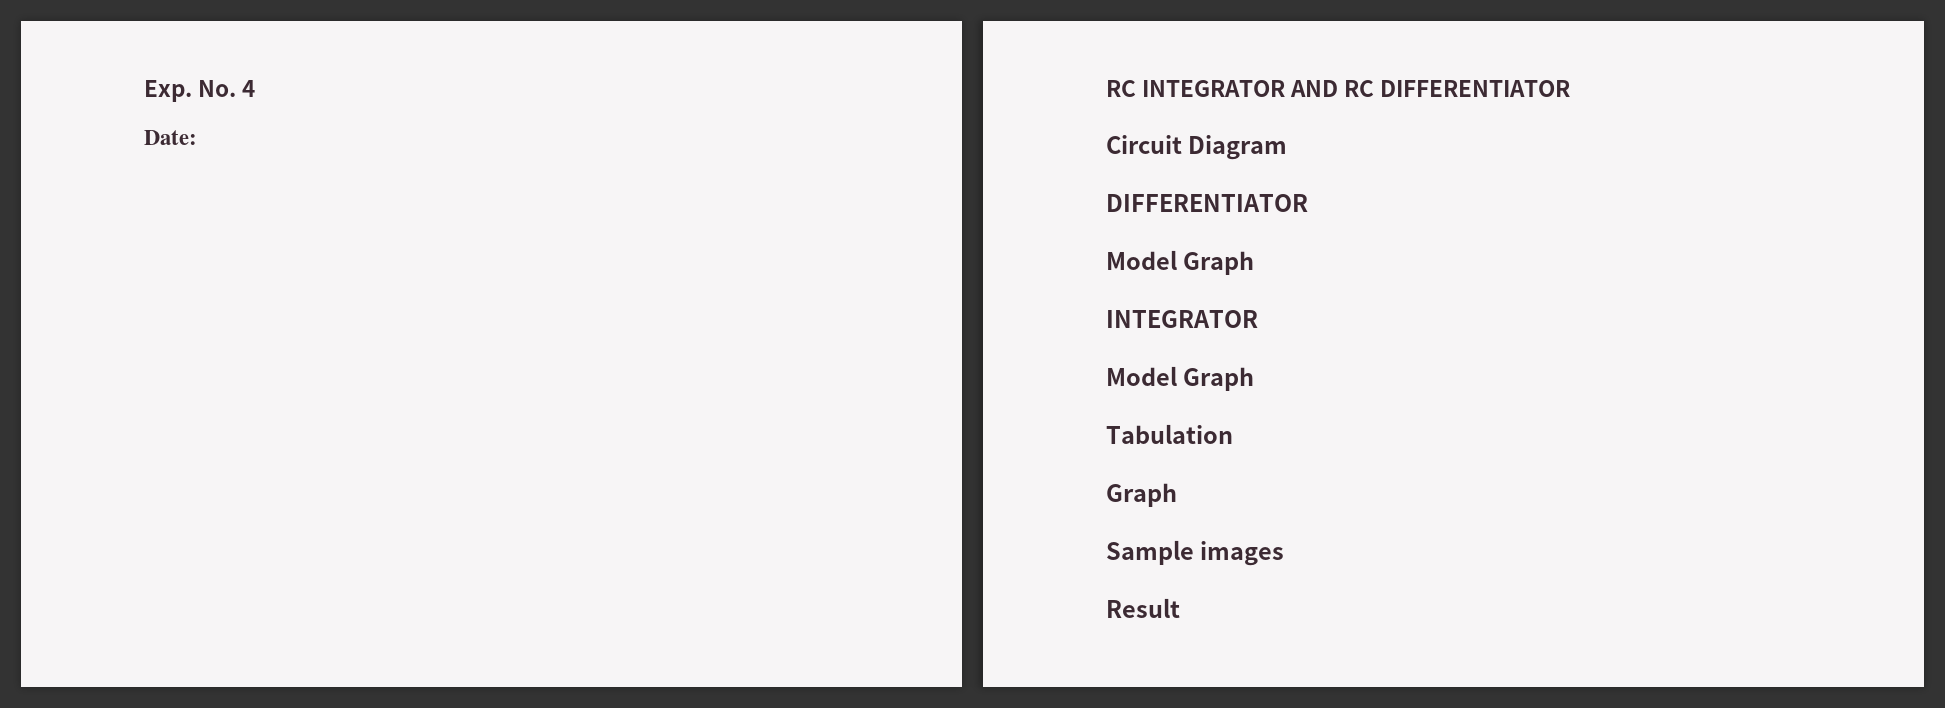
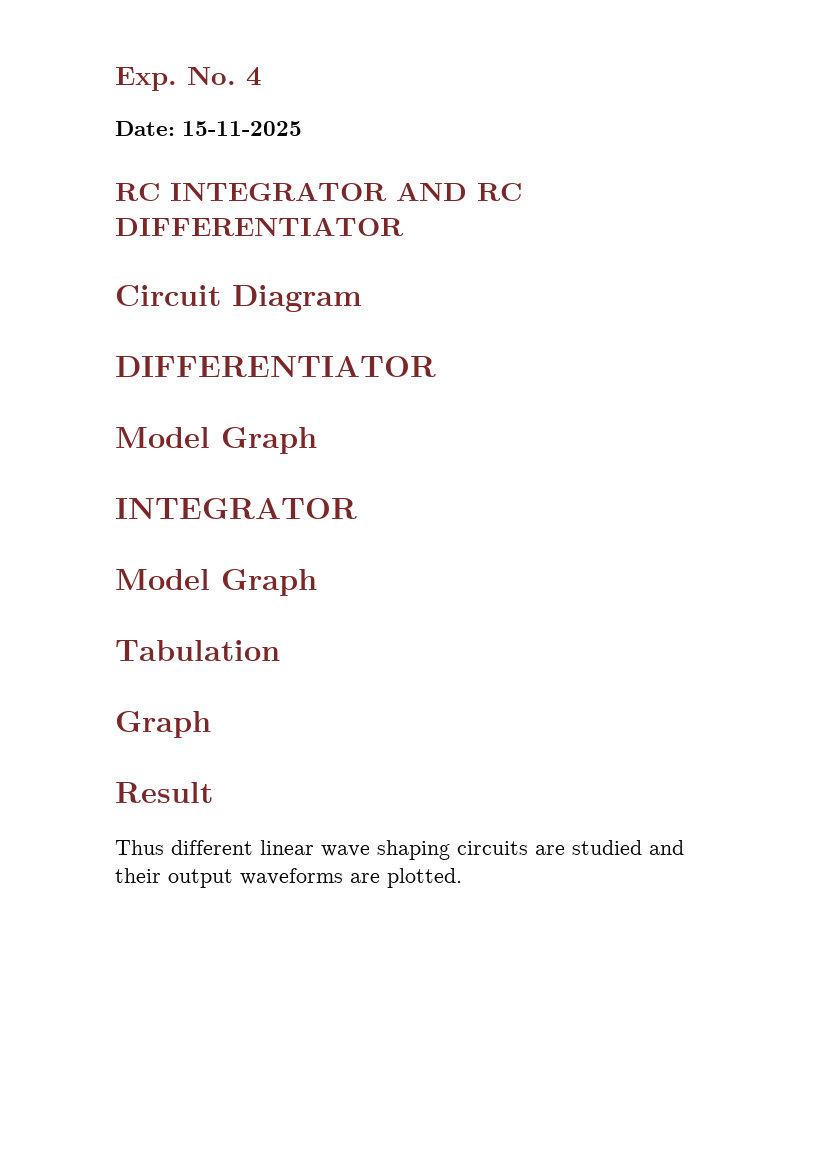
- Date:
+ Date: 15-11-2025
- Sample images
  Result
+ Thus different linear wave shaping circuits are studied and their output waveforms are plotted.

